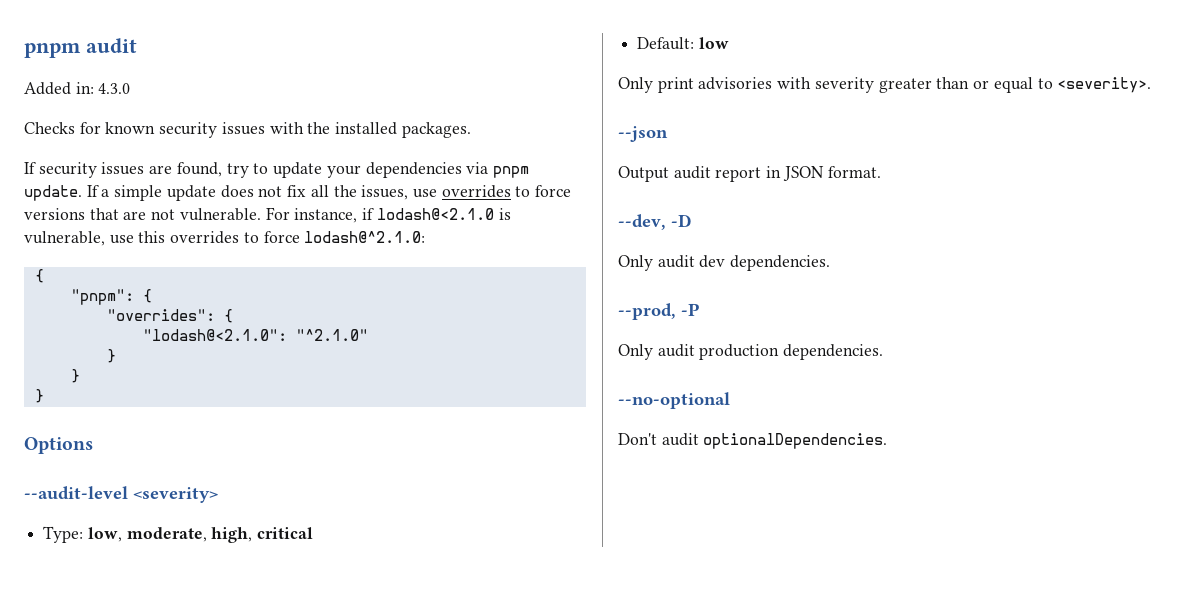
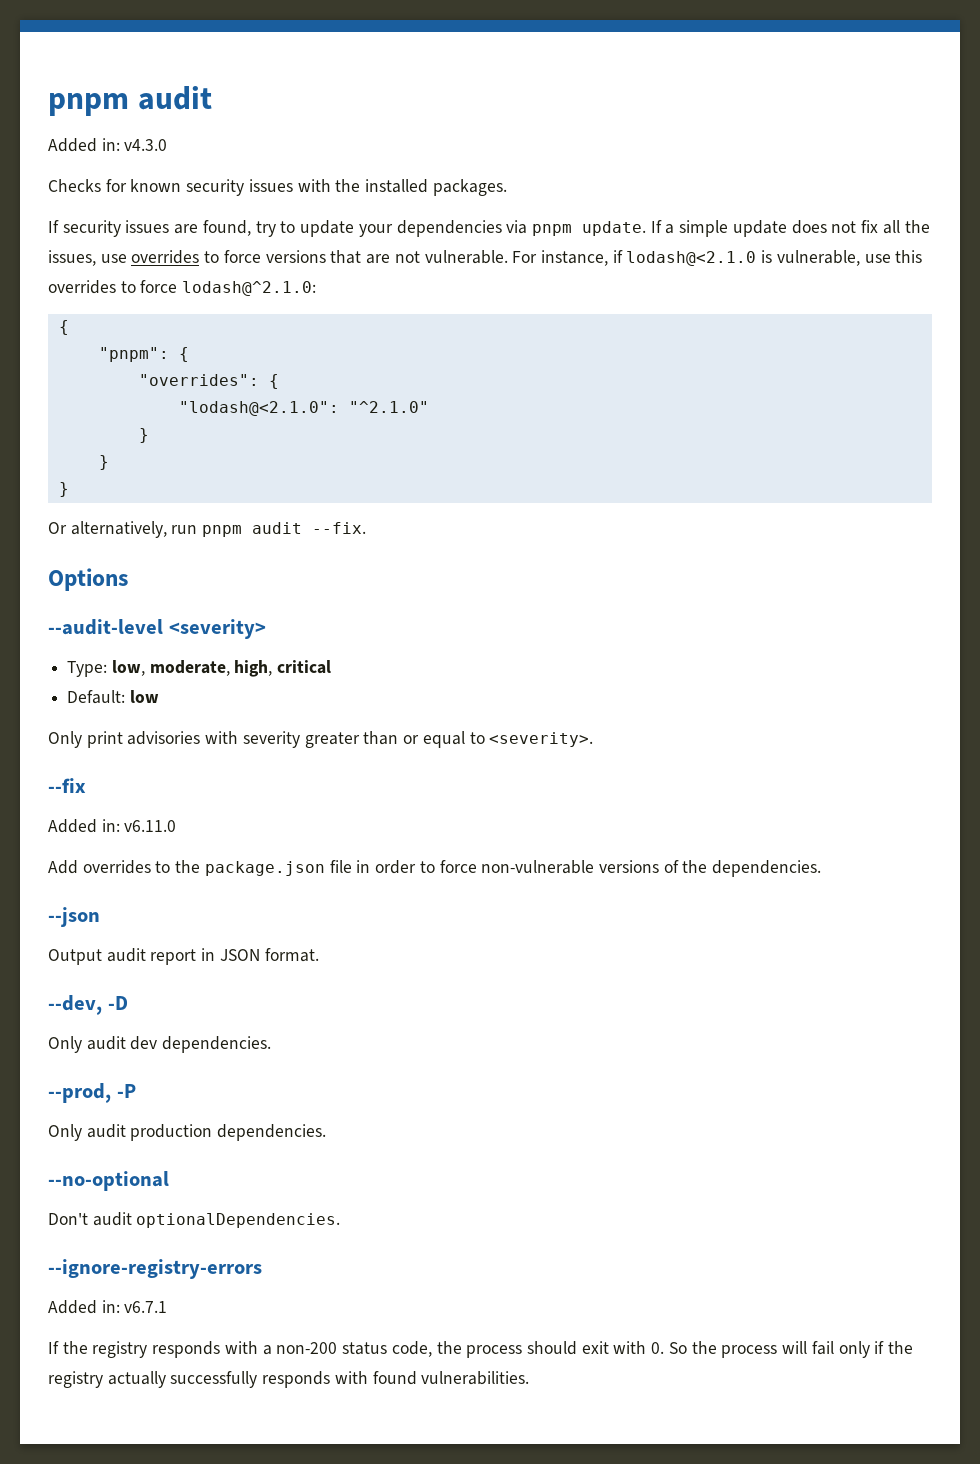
- Added in: 4.3.0
+ Added in: v4.3.0
+ Or alternatively, run pnpm audit --fix.
+ --fix
+ Added in: v6.11.0
+ Add overrides to the package.json file in order to force non-vulnerable versions of the dependencies.
+ --ignore-registry-errors
+ Added in: v6.7.1
+ If the registry responds with a non-200 status code, the process should exit with 0. So the process will fail only if the registry actually successfully responds with found vulnerabilities.

